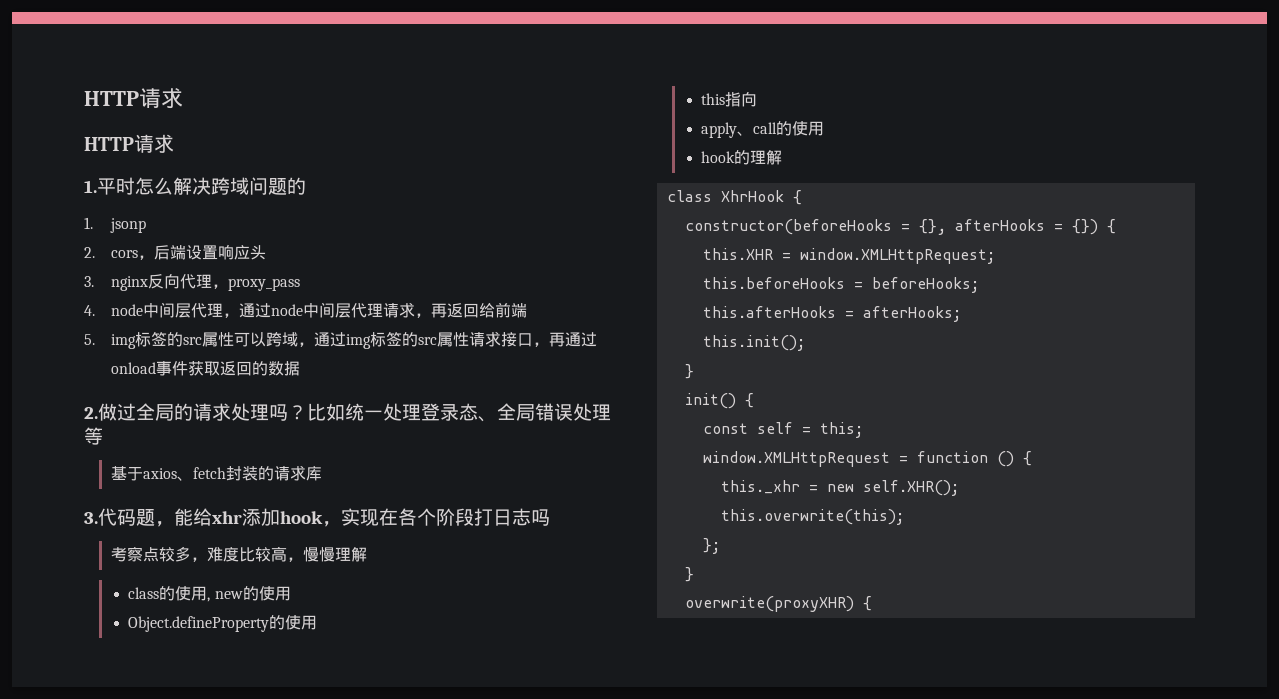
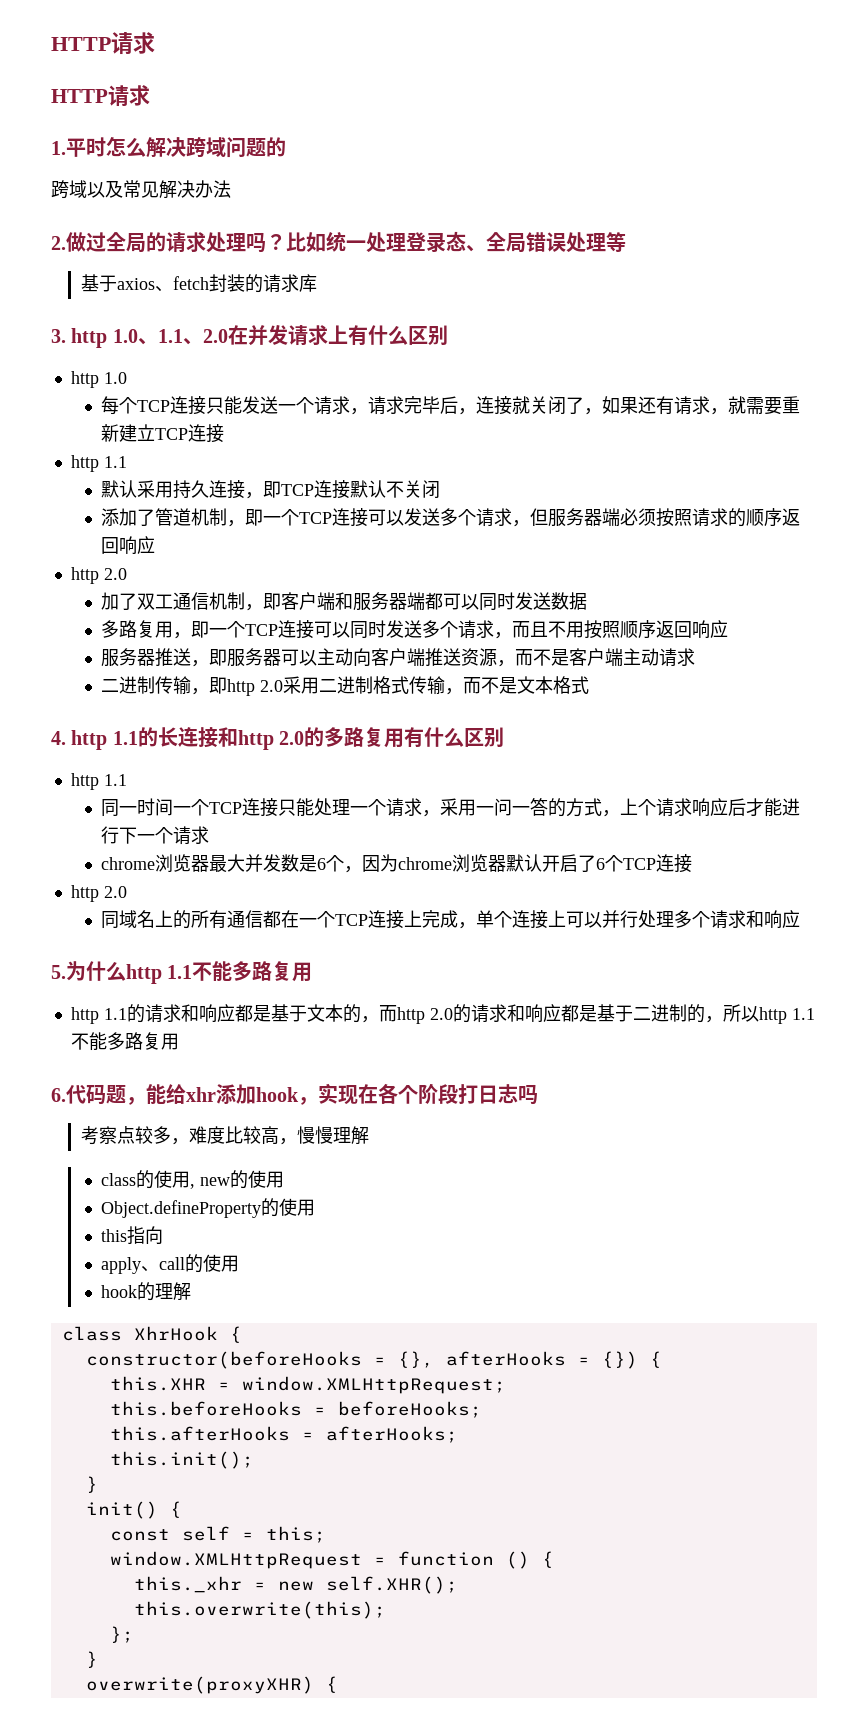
- 1. jsonp
- 2. cors，后端设置响应头
- 3. nginx反向代理，proxy_pass
- 4. node中间层代理，通过node中间层代理请求，再返回给前端
- 5. img标签的src属性可以跨域，通过img标签的src属性请求接口，再通过onload事件获取返回的数据
+ 跨域以及常见解决办法
- 3.代码题，能给xhr添加hook，实现在各个阶段打日志吗
+ 3. http 1.0、1.1、2.0在并发请求上有什么区别
+ http 1.0
+ 每个TCP连接只能发送一个请求，请求完毕后，连接就关闭了，如果还有请求，就需要重新建立TCP连接
+ http 1.1
+ 默认采用持久连接，即TCP连接默认不关闭
+ 添加了管道机制，即一个TCP连接可以发送多个请求，但服务器端必须按照请求的顺序返回响应
+ http 2.0
+ 加了双工通信机制，即客户端和服务器端都可以同时发送数据
+ 多路复用，即一个TCP连接可以同时发送多个请求，而且不用按照顺序返回响应
+ 服务器推送，即服务器可以主动向客户端推送资源，而不是客户端主动请求
+ 二进制传输，即http 2.0采用二进制格式传输，而不是文本格式
+ 4. http 1.1的长连接和http 2.0的多路复用有什么区别
+ http 1.1
+ 同一时间一个TCP连接只能处理一个请求，采用一问一答的方式，上个请求响应后才能进行下一个请求
+ chrome浏览器最大并发数是6个，因为chrome浏览器默认开启了6个TCP连接
+ http 2.0
+ 同域名上的所有通信都在一个TCP连接上完成，单个连接上可以并行处理多个请求和响应
+ 5.为什么http 1.1不能多路复用
+ http 1.1的请求和响应都是基于文本的，而http 2.0的请求和响应都是基于二进制的，所以http 1.1不能多路复用
+ 6.代码题，能给xhr添加hook，实现在各个阶段打日志吗

